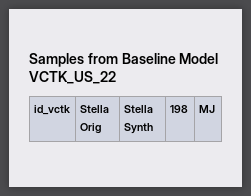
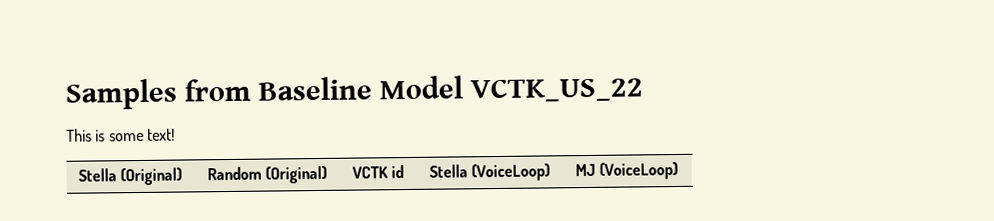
- id_vctk | Stella Orig | Stella Synth | 198 | MJ
+ This is some text!
+ Stella (Original) | Random (Original) | VCTK id | Stella (VoiceLoop) | MJ (VoiceLoop)

